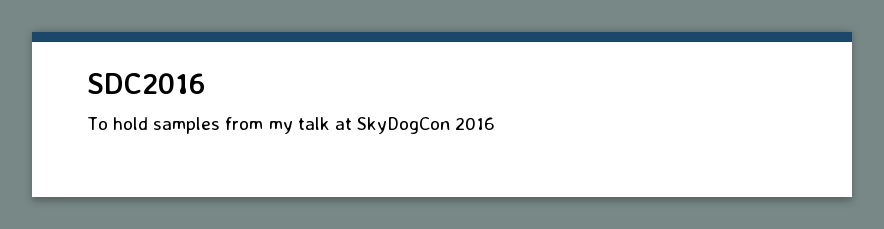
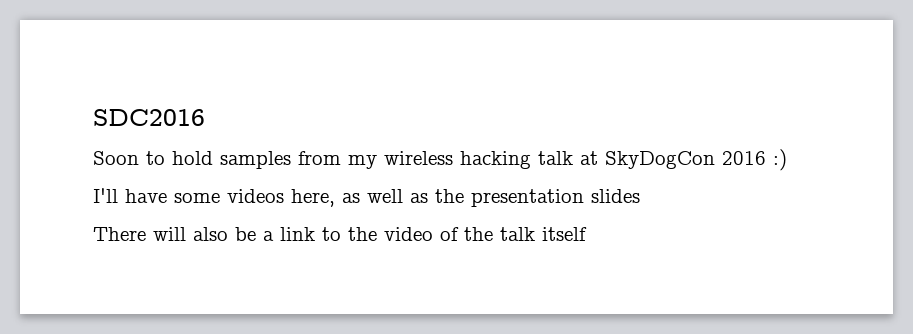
- To hold samples from my talk at SkyDogCon 2016
+ Soon to hold samples from my wireless hacking talk at SkyDogCon 2016 :)
+ I'll have some videos here, as well as the presentation slides
+ There will also be a link to the video of the talk itself

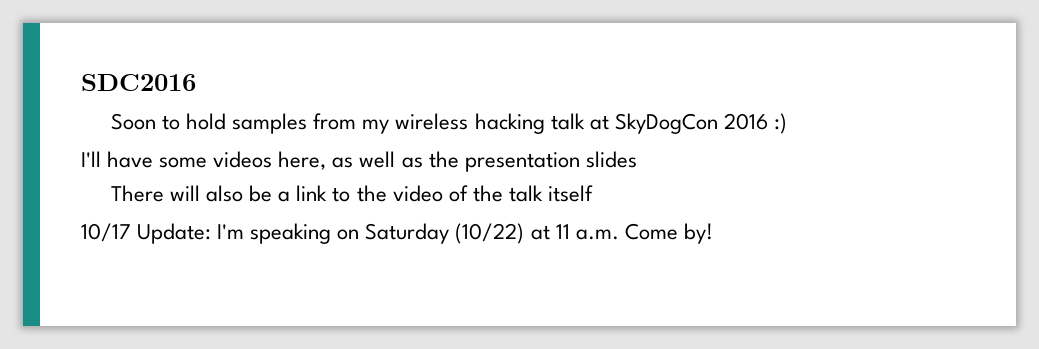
+ 10/17 Update: I'm speaking on Saturday (10/22) at 11 a.m. Come by!

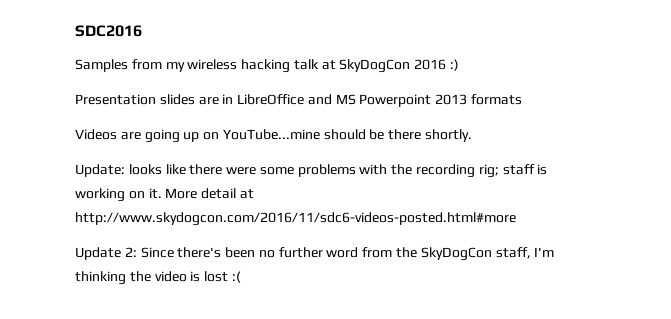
- Soon to hold samples from my wireless hacking talk at SkyDogCon 2016 :)
+ Samples from my wireless hacking talk at SkyDogCon 2016 :)
- I'll have some videos here, as well as the presentation slides
- There will also be a link to the video of the talk itself
- 10/17 Update: I'm speaking on Saturday (10/22) at 11 a.m. Come by!
+ Presentation slides are in LibreOffice and MS Powerpoint 2013 formats
+ Videos are going up on YouTube...mine should be there shortly.
+ Update: looks like there were some problems with the recording rig; staff is working on it. More detail at http://www.skydogcon.com/2016/11/sdc6-videos-posted.html#more
+ Update 2: Since there's been no further word from the SkyDogCon staff, I'm thinking the video is lost :(

